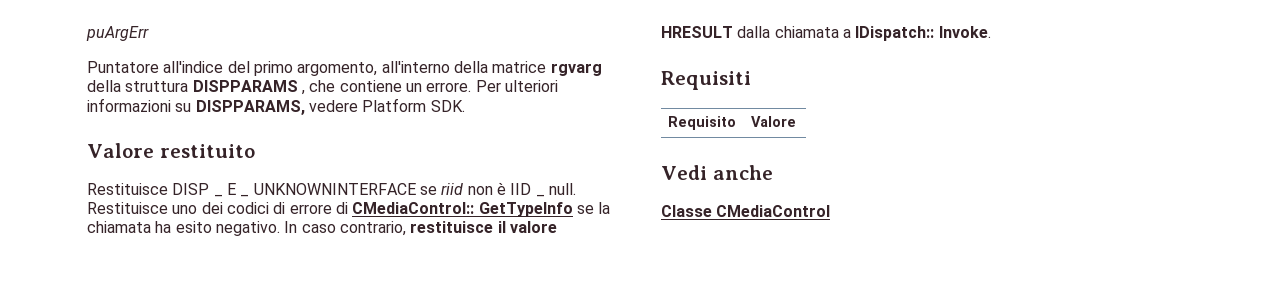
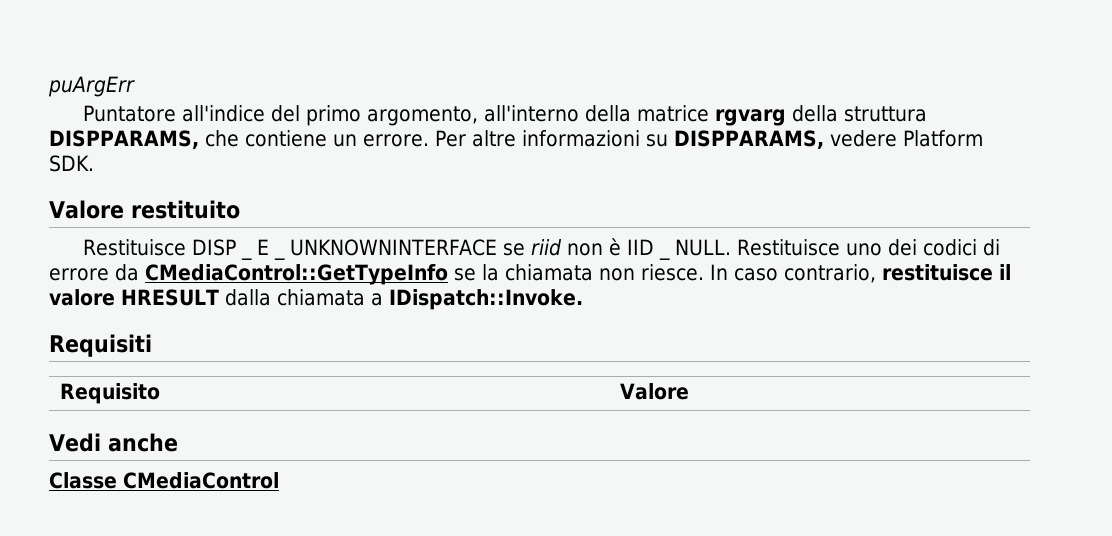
- Puntatore all'indice del primo argomento, all'interno della matrice rgvarg della struttura DISPPARAMS , che contiene un errore.
+ Puntatore all'indice del primo argomento, all'interno della matrice rgvarg della struttura DISPPARAMS, che contiene un errore.
- Per ulteriori informazioni su DISPPARAMS, vedere Platform SDK.
+ Per altre informazioni su DISPPARAMS, vedere Platform SDK.
- Restituisce DISP _ E _ UNKNOWNINTERFACE se riid non è IID _ null.
+ Restituisce DISP _ E _ UNKNOWNINTERFACE se riid non è IID _ NULL.
- Restituisce uno dei codici di errore di CMediaControl:: GetTypeInfo se la chiamata ha esito negativo.
+ Restituisce uno dei codici di errore da CMediaControl::GetTypeInfo se la chiamata non riesce.
- In caso contrario, restituisce il valore HRESULT dalla chiamata a IDispatch:: Invoke.
+ In caso contrario, restituisce il valore HRESULT dalla chiamata a IDispatch::Invoke.

